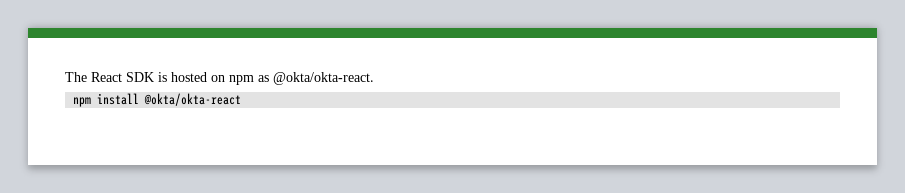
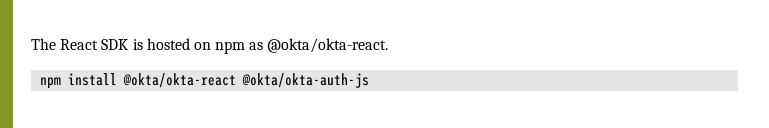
- npm install @okta/okta-react
+ npm install @okta/okta-react @okta/okta-auth-js

